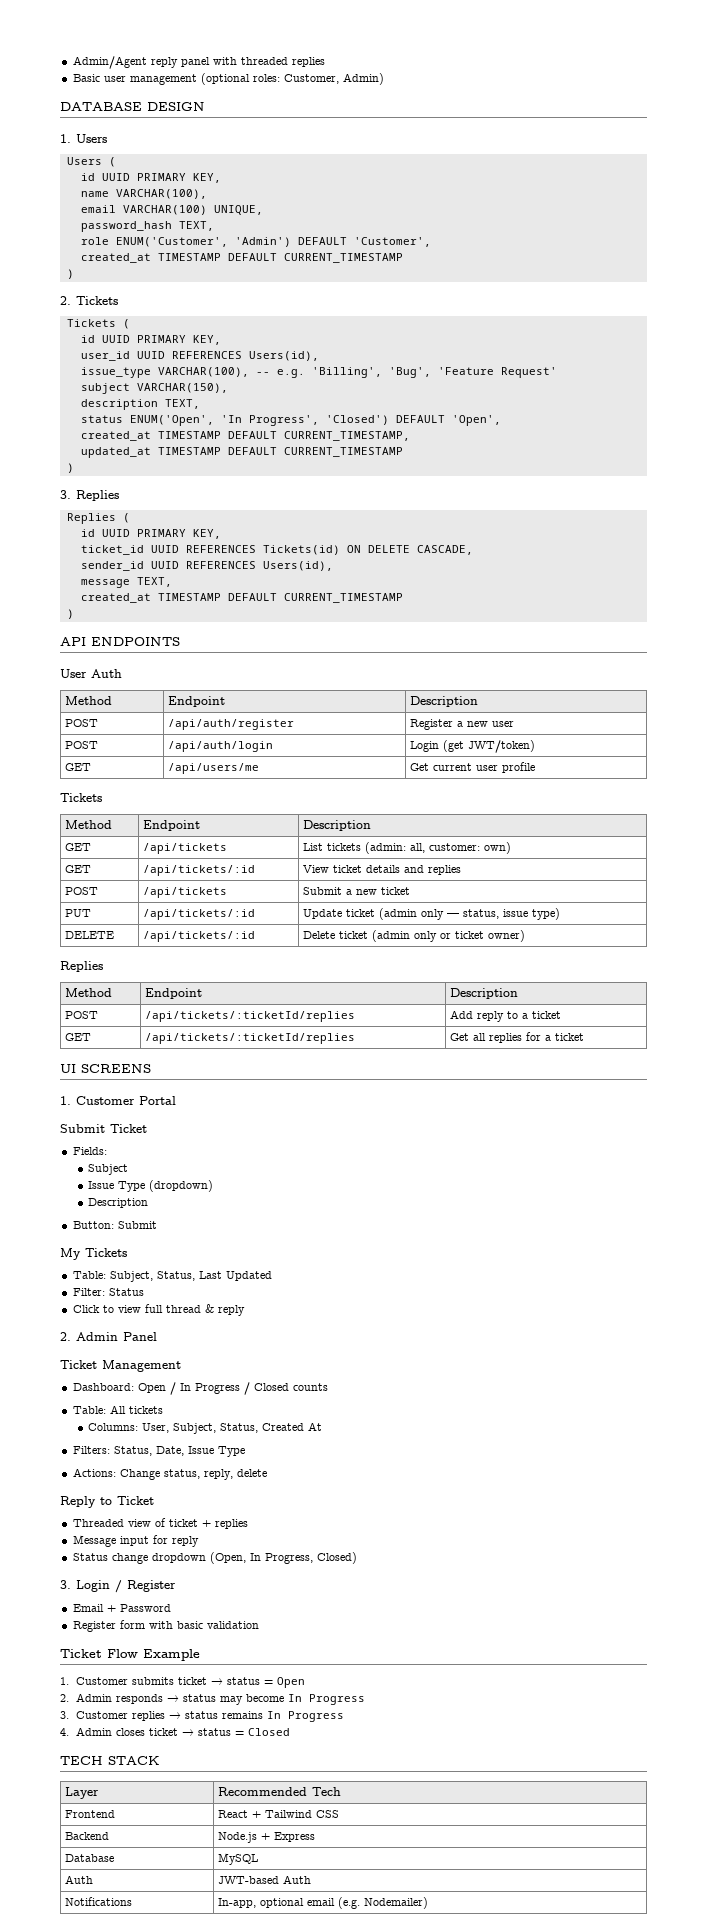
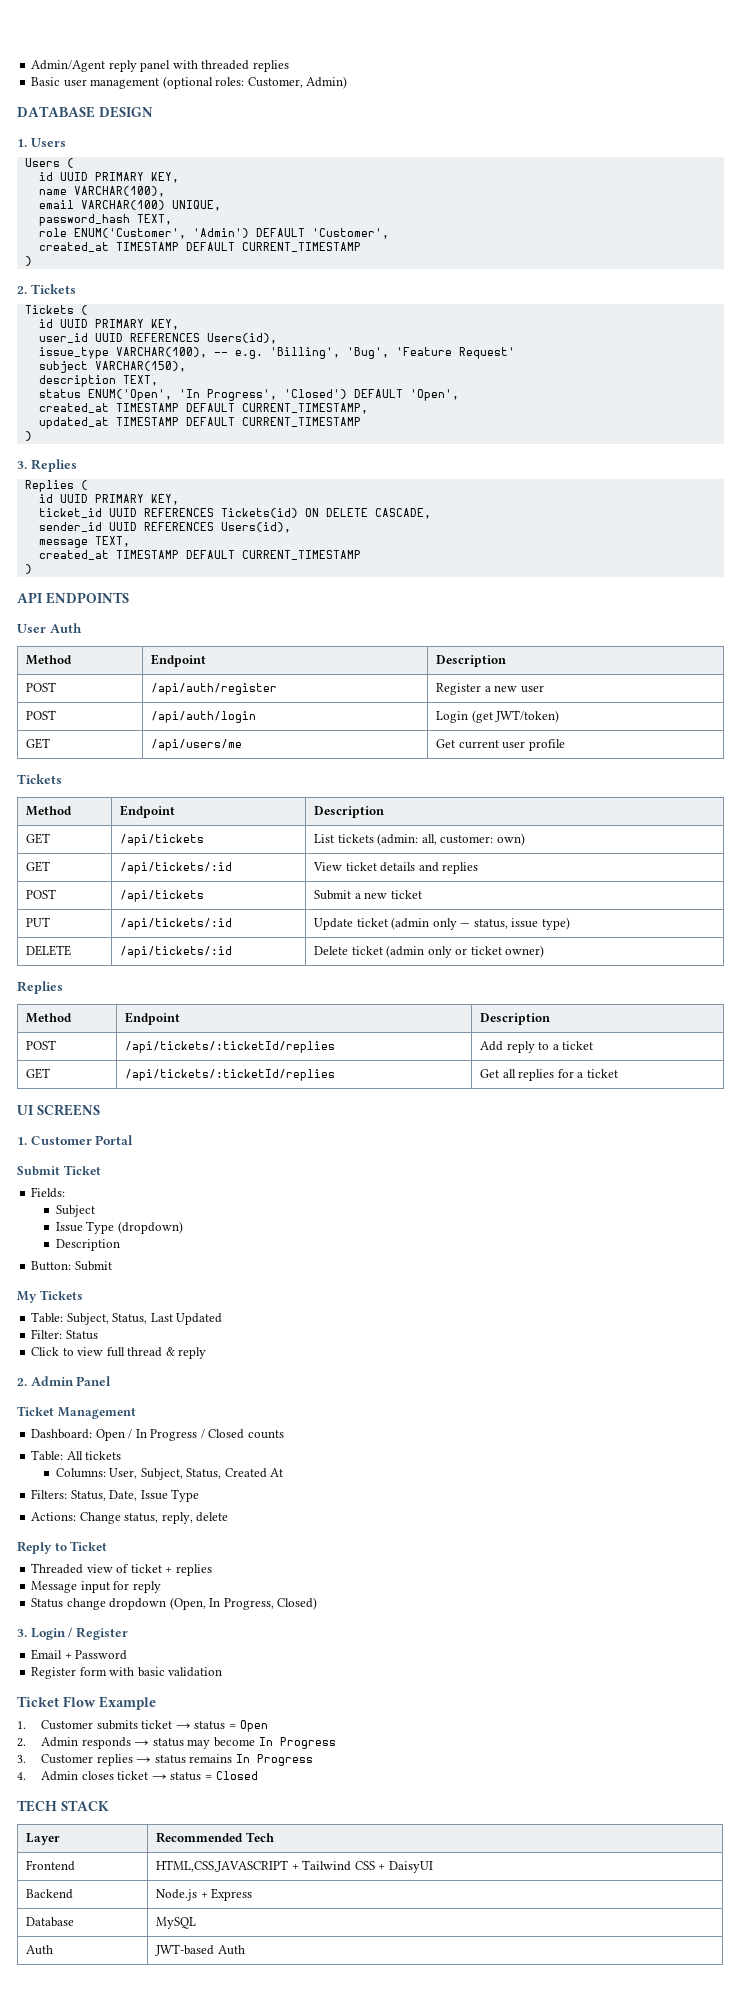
- Frontend | React + Tailwind CSS
+ Frontend | HTML,CSS,JAVASCRIPT + Tailwind CSS + DaisyUI
- Notifications | In-app, optional email (e.g. Nodemailer)

